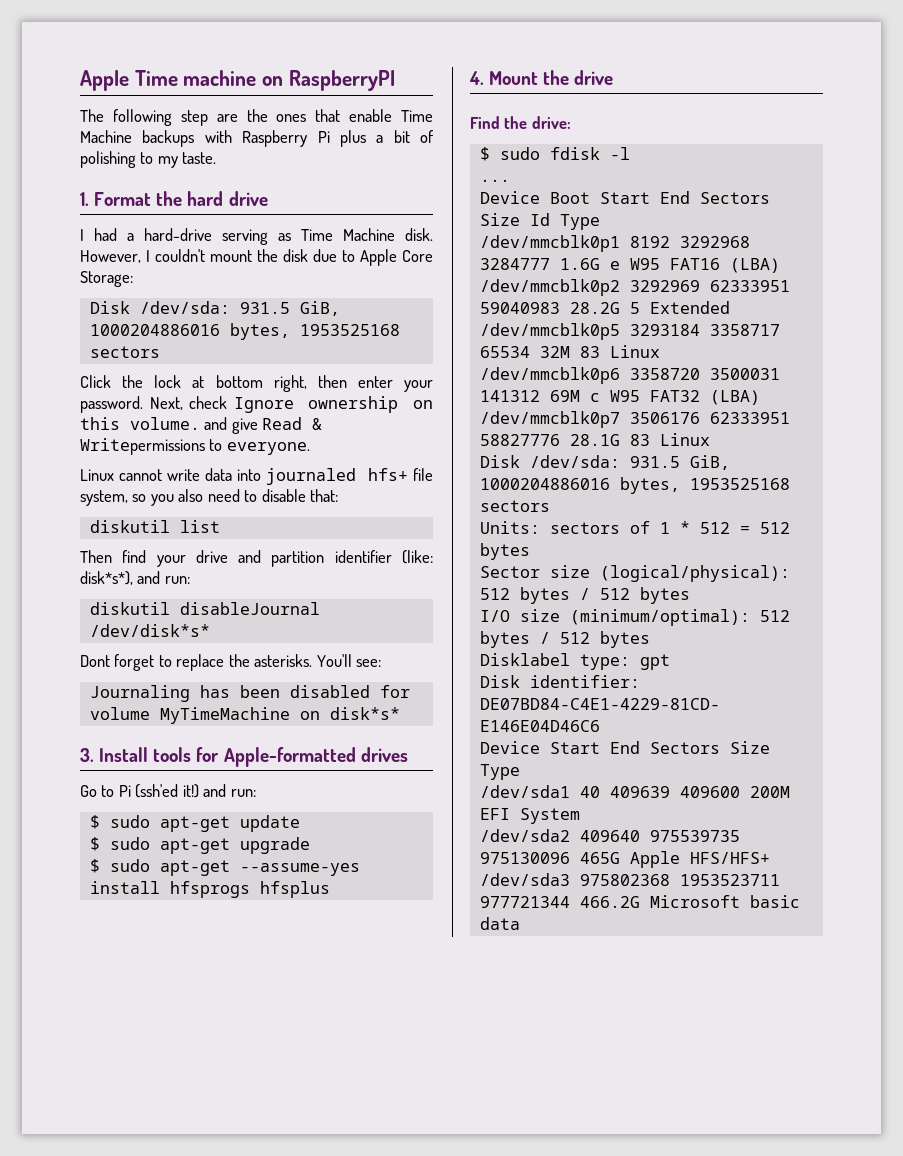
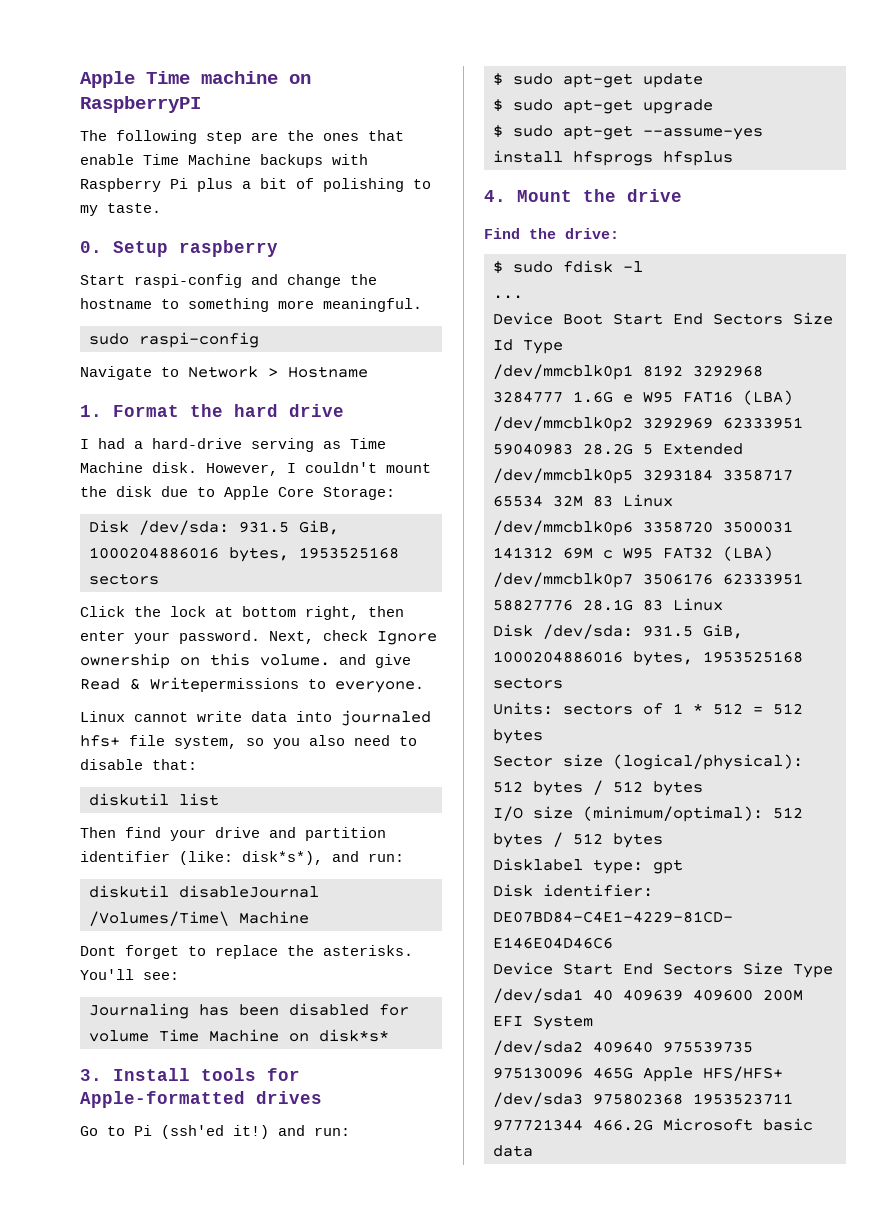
+ 0. Setup raspberry
+ Start raspi-config and change the hostname to something more meaningful.
+ sudo raspi-config
+ Navigate to Network > Hostname
- diskutil disableJournal /dev/disk*s*
+ diskutil disableJournal /Volumes/Time\ Machine
- Journaling has been disabled for volume MyTimeMachine on disk*s*
+ Journaling has been disabled for volume Time Machine on disk*s*

